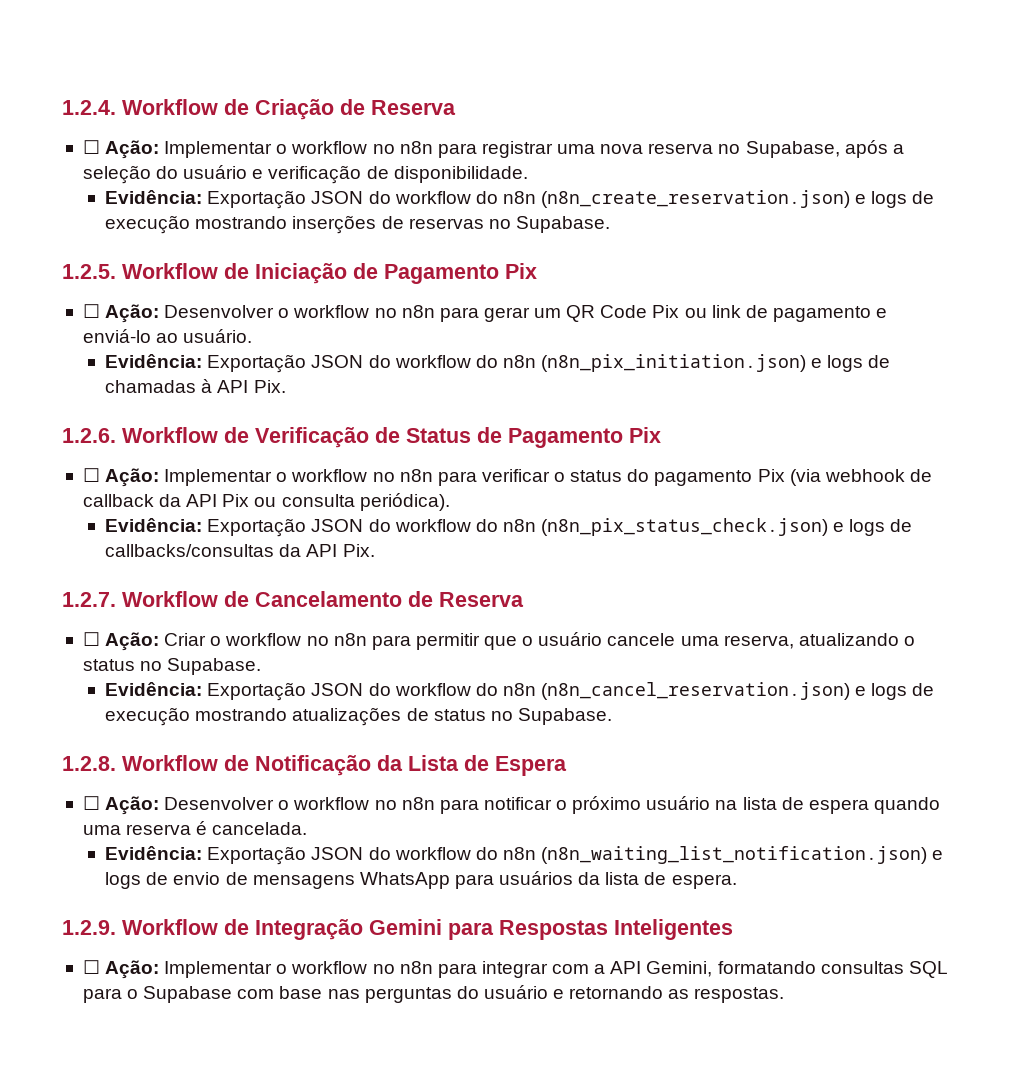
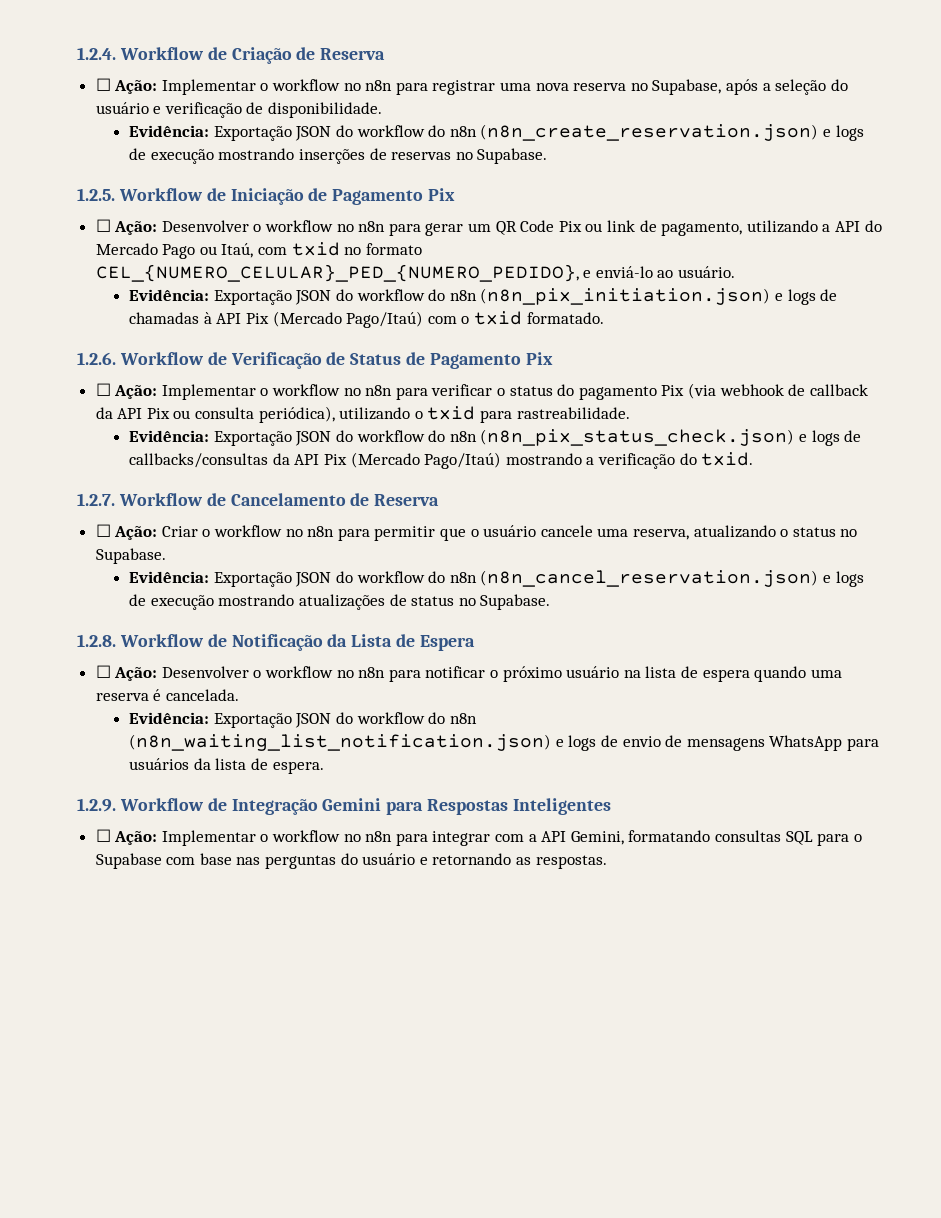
- ☐ Ação: Desenvolver o workflow no n8n para gerar um QR Code Pix ou link de pagamento e enviá-lo ao usuário.
+ ☐ Ação: Desenvolver o workflow no n8n para gerar um QR Code Pix ou link de pagamento, utilizando a API do Mercado Pago ou Itaú, com txid no formato CEL_{NUMERO_CELULAR}_PED_{NUMERO_PEDIDO}, e enviá-lo ao usuário.
- Evidência: Exportação JSON do workflow do n8n (n8n_pix_initiation.json) e logs de chamadas à API Pix.
+ Evidência: Exportação JSON do workflow do n8n (n8n_pix_initiation.json) e logs de chamadas à API Pix (Mercado Pago/Itaú) com o txid formatado.
- ☐ Ação: Implementar o workflow no n8n para verificar o status do pagamento Pix (via webhook de callback da API Pix ou consulta periódica).
+ ☐ Ação: Implementar o workflow no n8n para verificar o status do pagamento Pix (via webhook de callback da API Pix ou consulta periódica), utilizando o txid para rastreabilidade.
- Evidência: Exportação JSON do workflow do n8n (n8n_pix_status_check.json) e logs de callbacks/consultas da API Pix.
+ Evidência: Exportação JSON do workflow do n8n (n8n_pix_status_check.json) e logs de callbacks/consultas da API Pix (Mercado Pago/Itaú) mostrando a verificação do txid.

